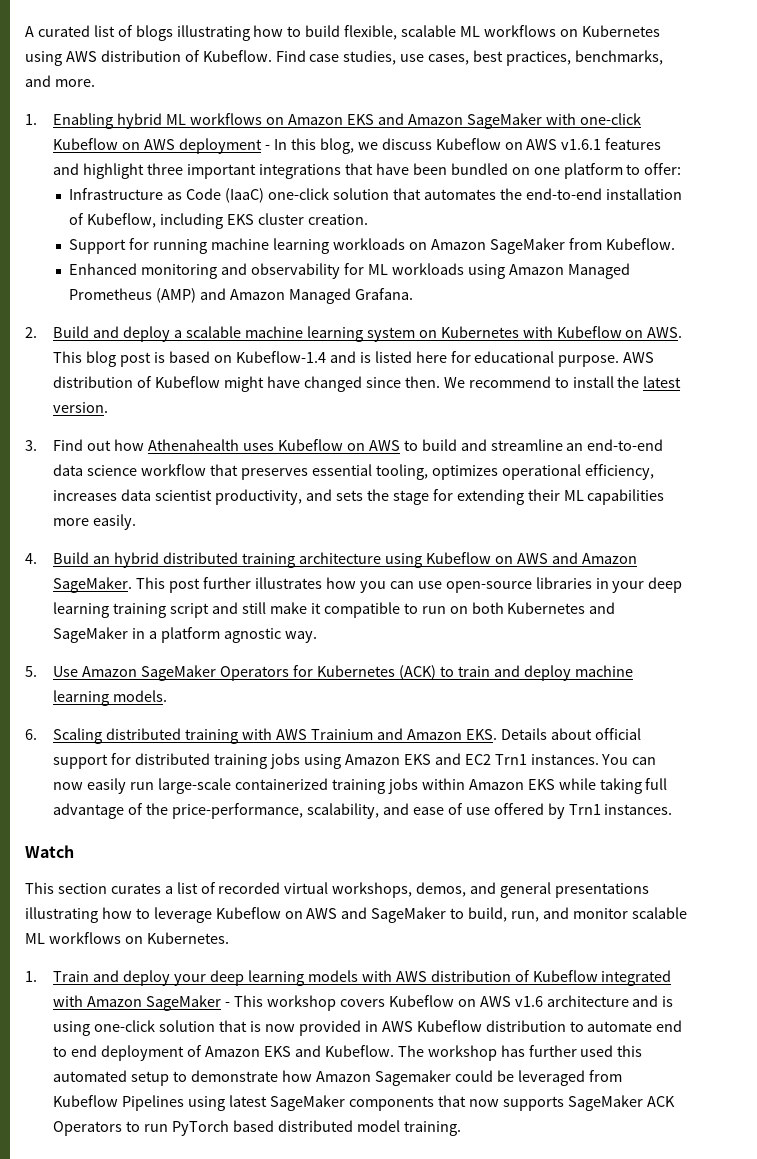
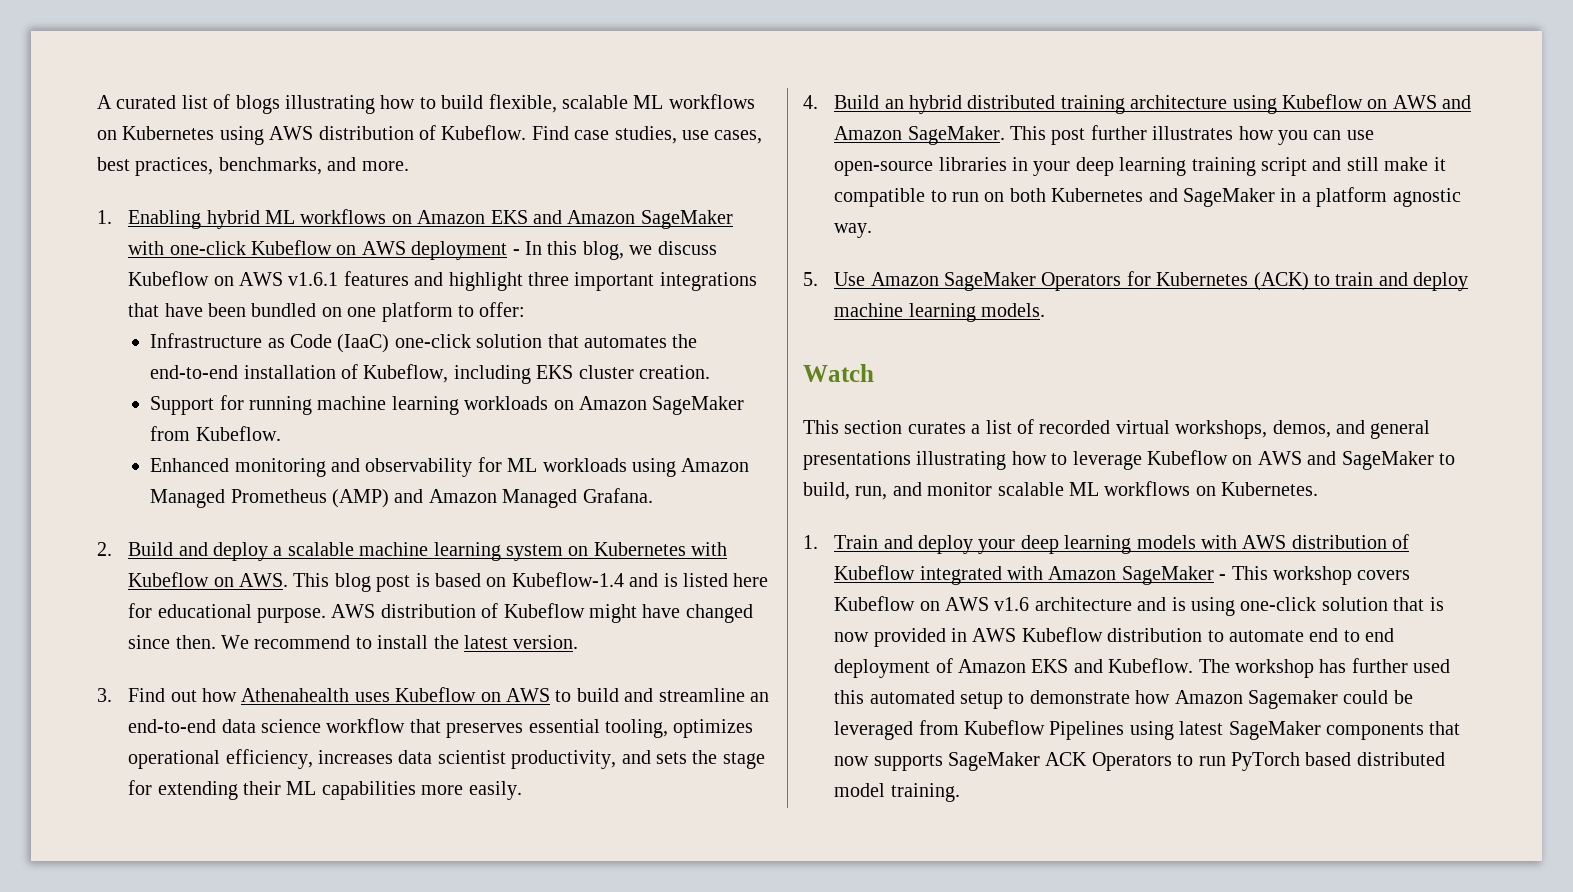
- 6. Scaling distributed training with AWS Trainium and Amazon EKS. Details about official support for distributed training jobs using Amazon EKS and EC2 Trn1 instances. You can now easily run large-scale containerized training jobs within Amazon EKS while taking full advantage of the price-performance, scalability, and ease of use offered by Trn1 instances.

